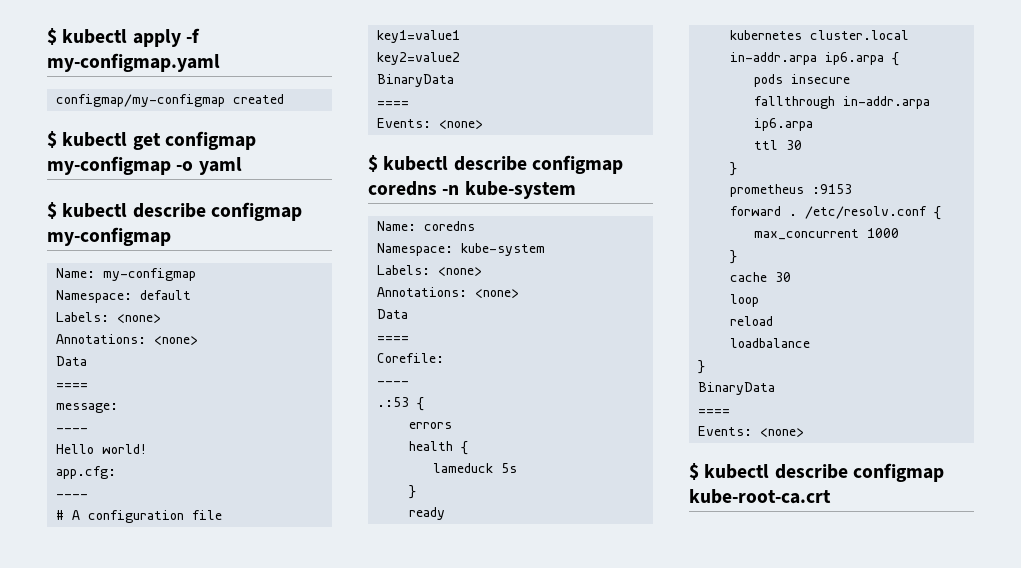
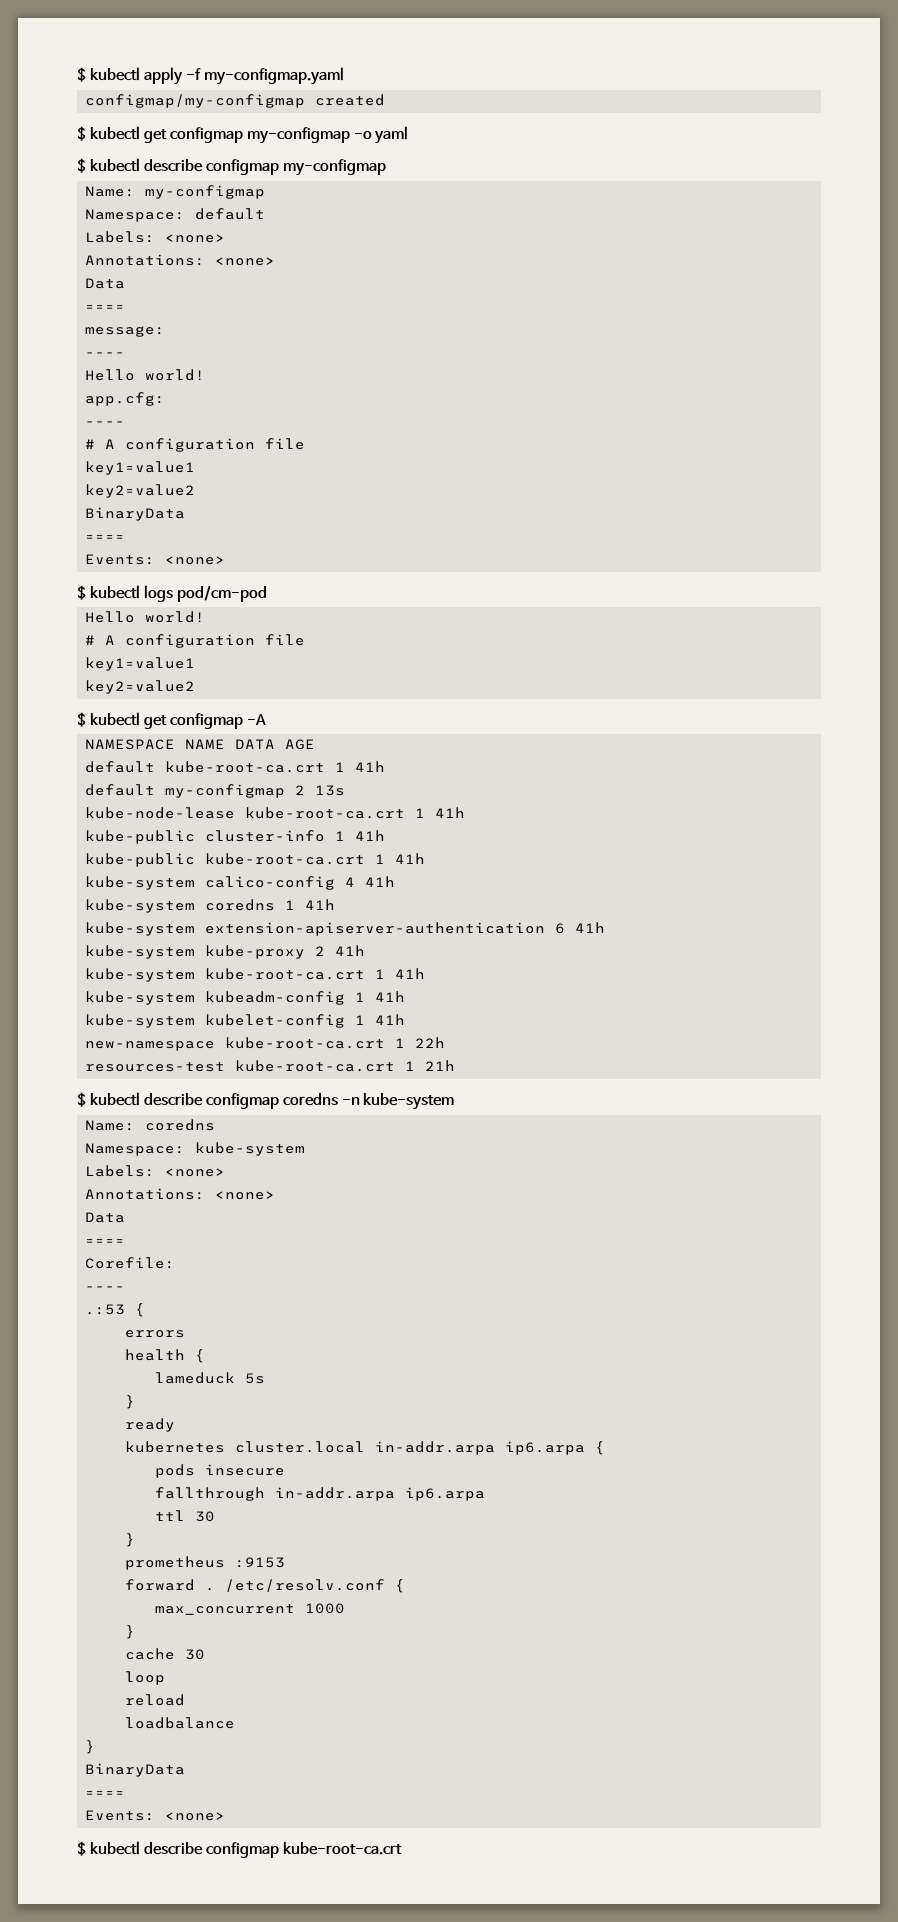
+ $ kubectl logs pod/cm-pod
+ Hello world!
+ # A configuration file
+ key1=value1
+ key2=value2
+ $ kubectl get configmap -A
+ NAMESPACE NAME DATA AGE
+ default kube-root-ca.crt 1 41h
+ default my-configmap 2 13s
+ kube-node-lease kube-root-ca.crt 1 41h
+ kube-public cluster-info 1 41h
+ kube-public kube-root-ca.crt 1 41h
+ kube-system calico-config 4 41h
+ kube-system coredns 1 41h
+ kube-system extension-apiserver-authentication 6 41h
+ kube-system kube-proxy 2 41h
+ kube-system kube-root-ca.crt 1 41h
+ kube-system kubeadm-config 1 41h
+ kube-system kubelet-config 1 41h
+ new-namespace kube-root-ca.crt 1 22h
+ resources-test kube-root-ca.crt 1 21h

